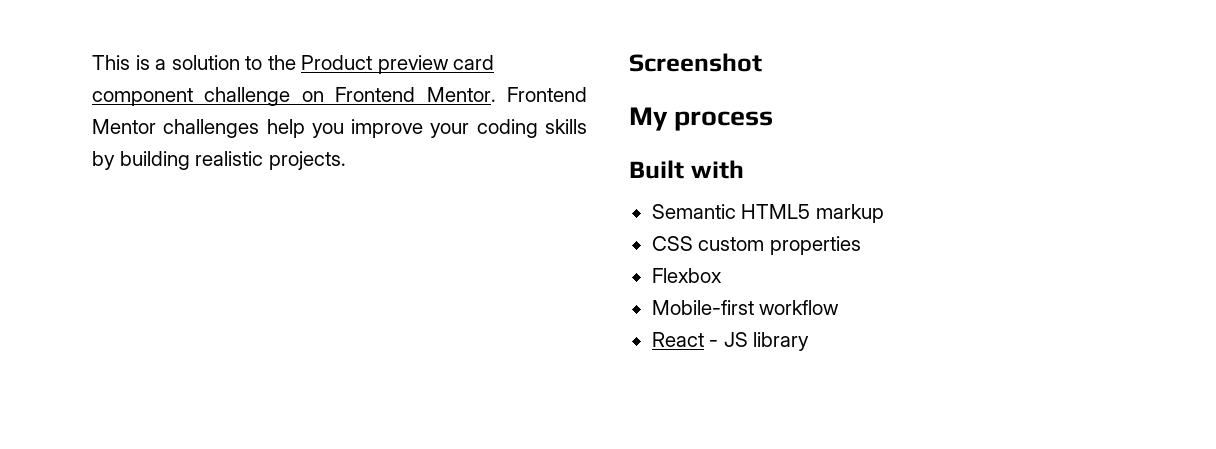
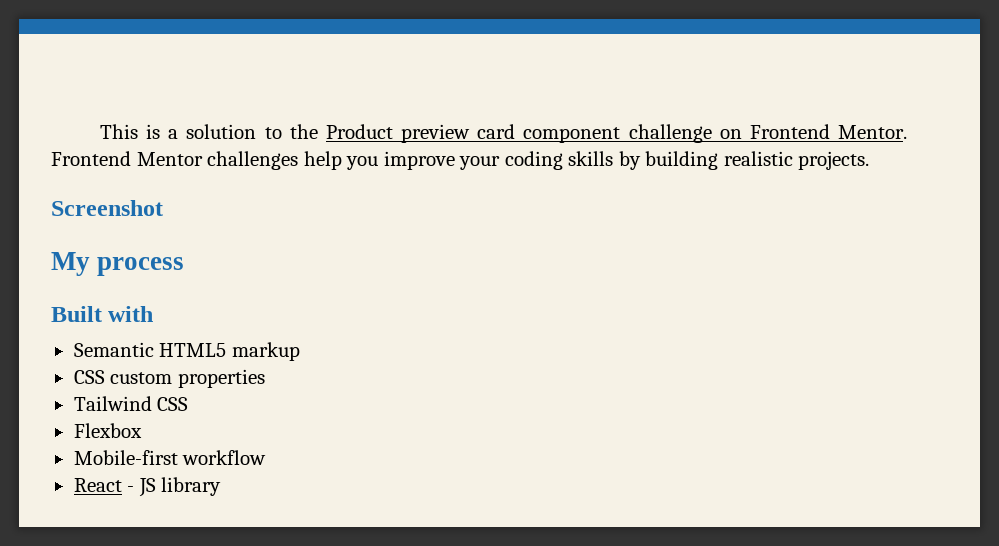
+ Tailwind CSS

